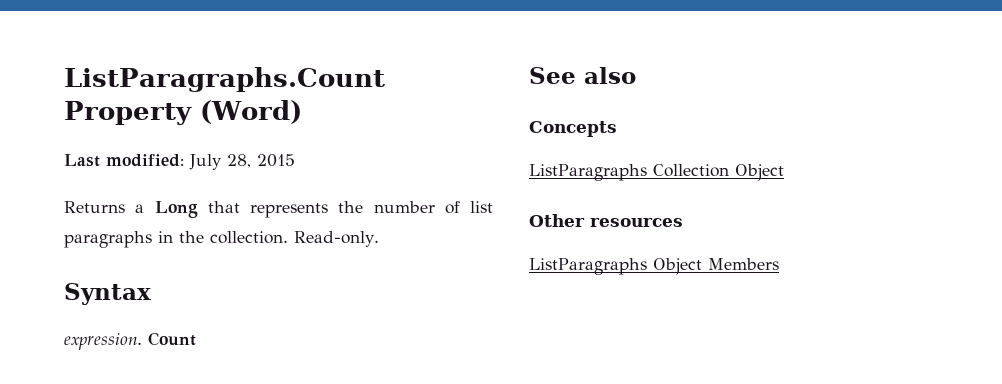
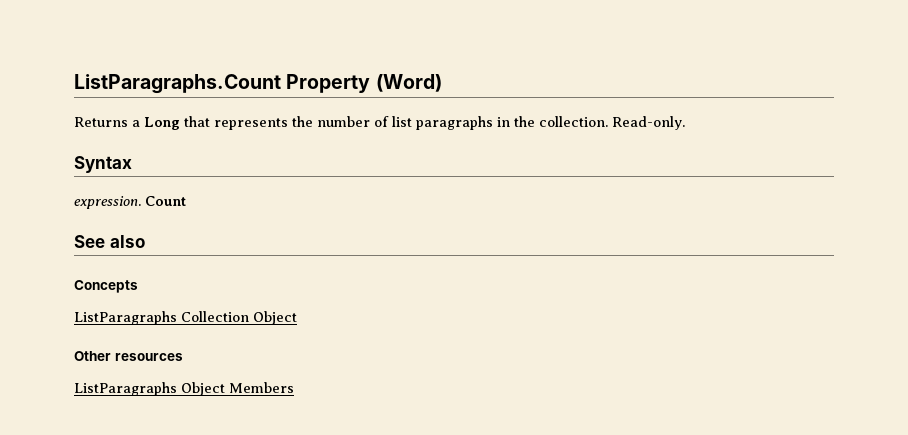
- Last modified: July 28, 2015

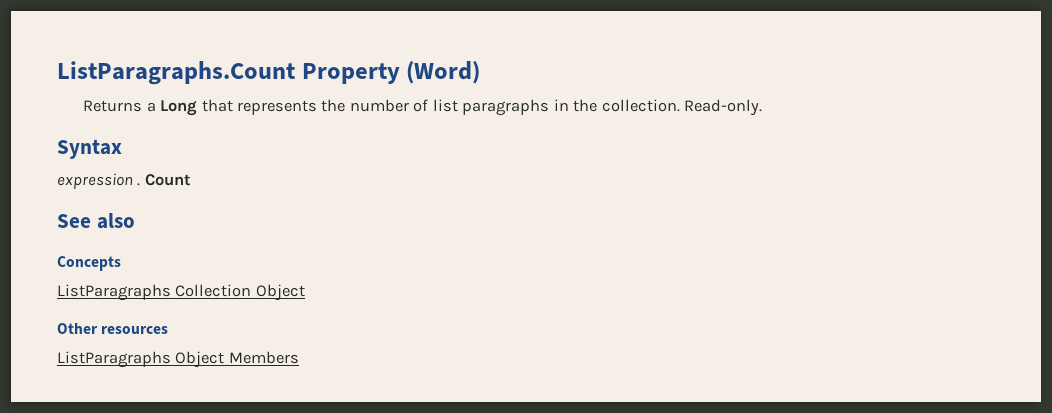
- expression.
+ expression .

